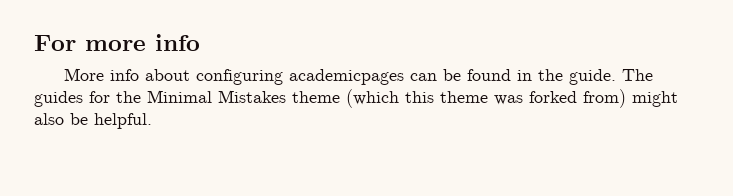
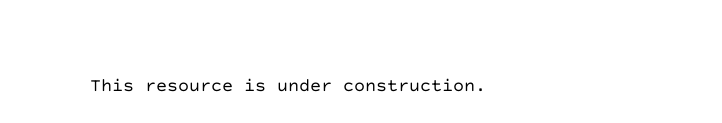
- For more info
- More info about configuring academicpages can be found in the guide. The guides for the Minimal Mistakes theme (which this theme was forked from) might also be helpful.
+ This resource is under construction.

